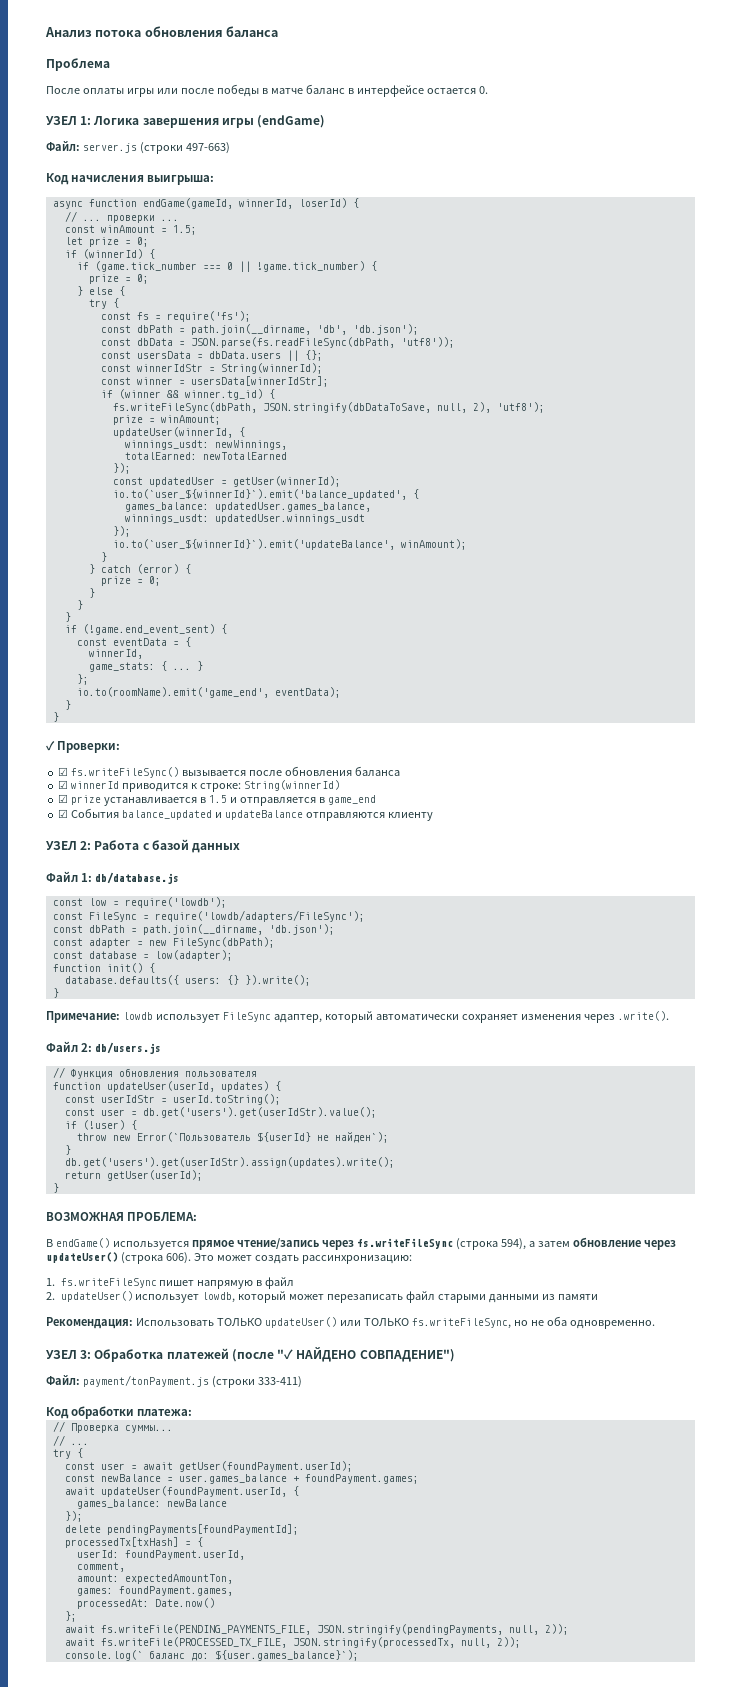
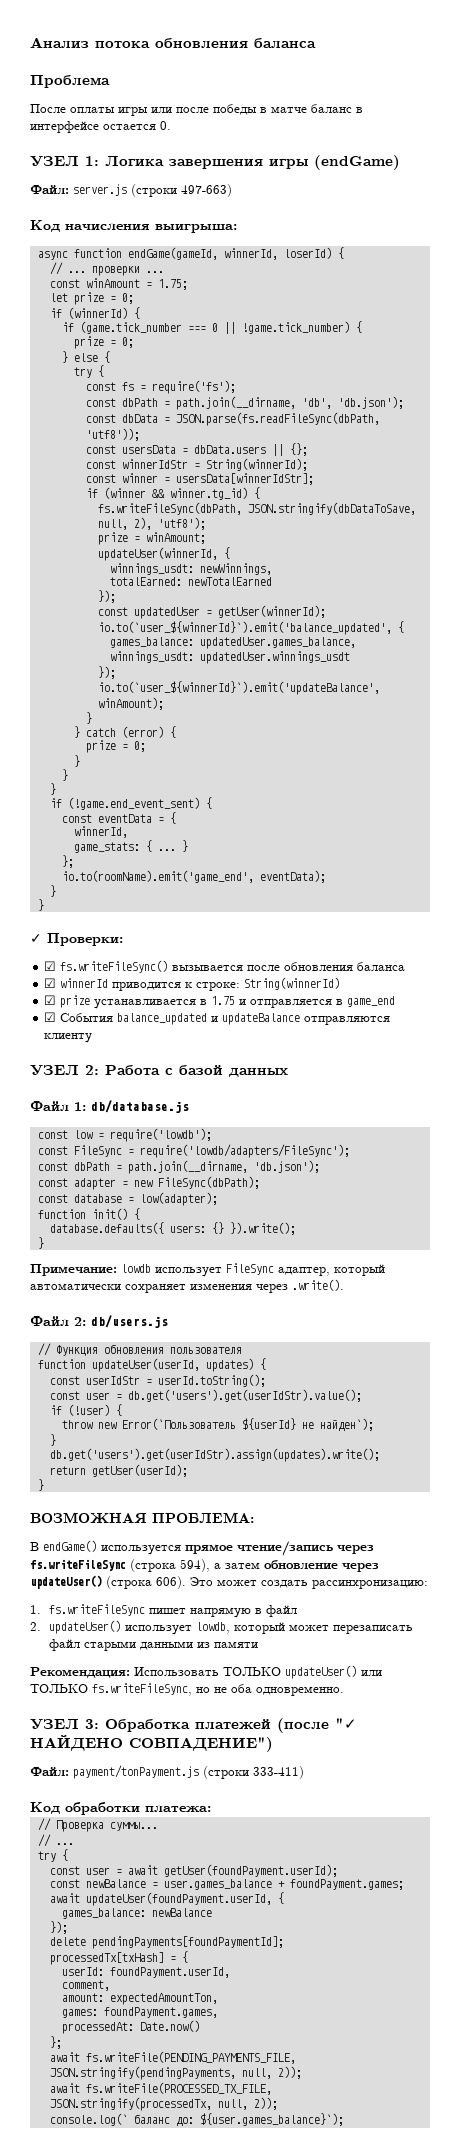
- const winAmount = 1.5;
+ const winAmount = 1.75;
- ☑ prize устанавливается в 1.5 и отправляется в game_end
+ ☑ prize устанавливается в 1.75 и отправляется в game_end

